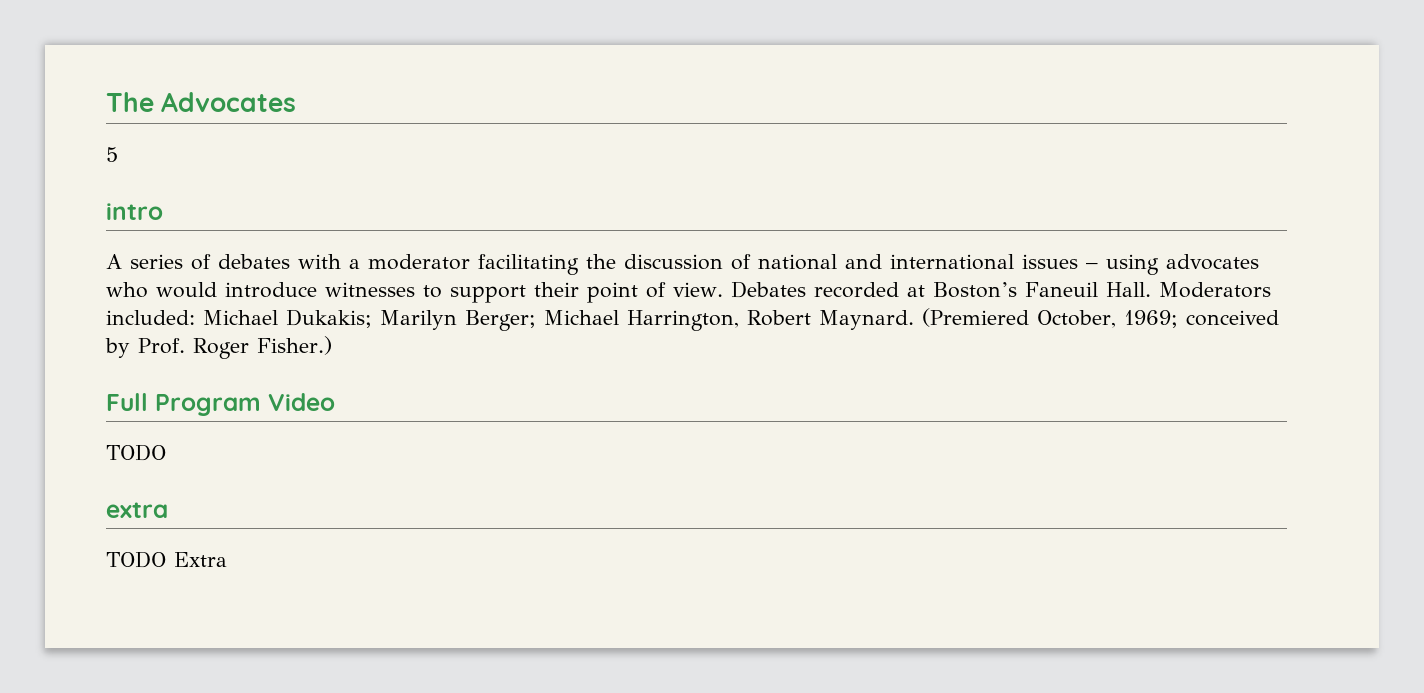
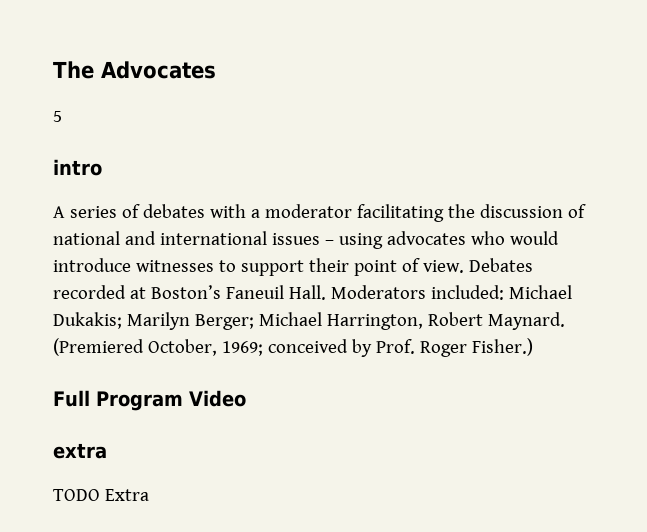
  Full Program Video
- TODO

